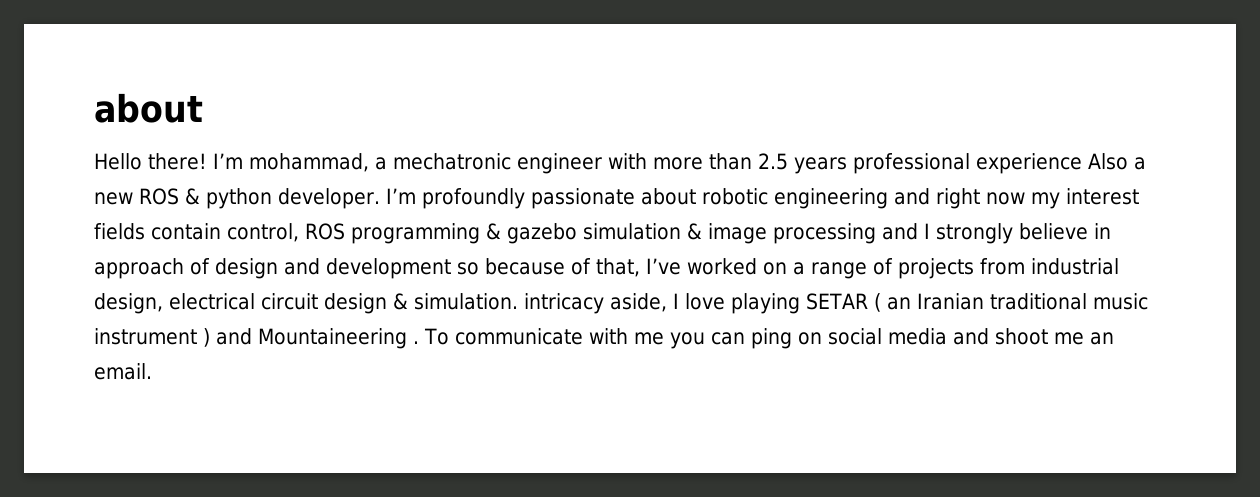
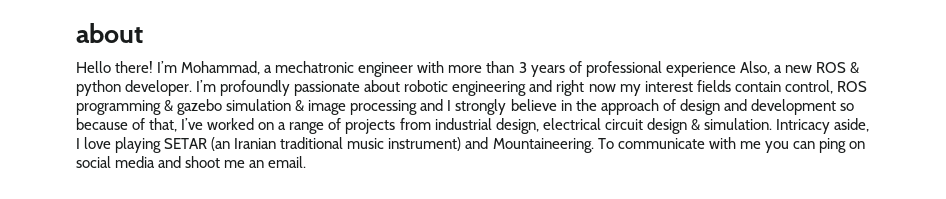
- I’m mohammad, a mechatronic engineer with more than 2.5 years professional experience Also a new ROS & python developer.
+ I’m Mohammad, a mechatronic engineer with more than 3 years of professional experience Also, a new ROS & python developer.
- I’m profoundly passionate about robotic engineering and right now my interest fields contain control, ROS programming & gazebo simulation & image processing and I strongly believe in approach of design and development so because of that, I’ve worked on a range of projects from industrial design, electrical circuit design & simulation. intricacy aside, I love playing SETAR ( an Iranian traditional music instrument ) and Mountaineering .
+ I’m profoundly passionate about robotic engineering and right now my interest fields contain control, ROS programming & gazebo simulation & image processing and I strongly believe in the approach of design and development so because of that, I’ve worked on a range of projects from industrial design, electrical circuit design & simulation. Intricacy aside, I love playing SETAR (an Iranian traditional music instrument) and Mountaineering.

